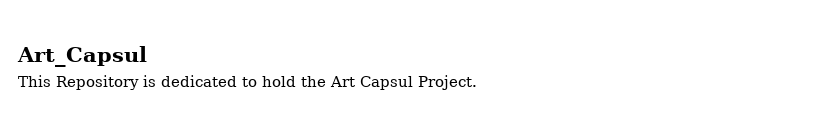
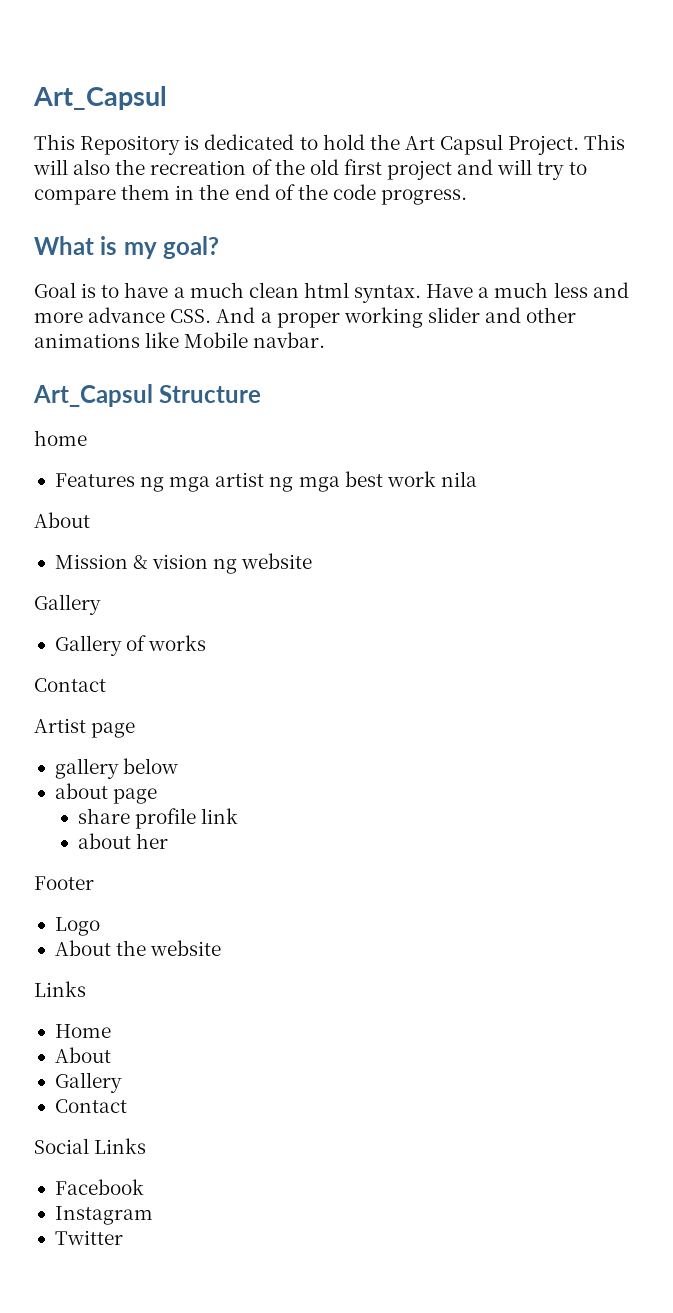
+ This will also the recreation of the old first project and will try to compare them in the end of the code progress.
+ What is my goal?
+ Goal is to have a much clean html syntax. Have a much less and more advance CSS. And a proper working slider and other animations like Mobile navbar.
+ Art_Capsul Structure
+ home
+ Features ng mga artist ng mga best work nila
+ About
+ Mission & vision ng website
+ Gallery
+ Gallery of works
+ Contact
+ Artist page
+ gallery below
+ about page
+ share profile link
+ about her
+ Footer
+ Logo
+ About the website
+ Links
+ Home
+ About
+ Gallery
+ Contact
+ Social Links
+ Facebook
+ Instagram
+ Twitter

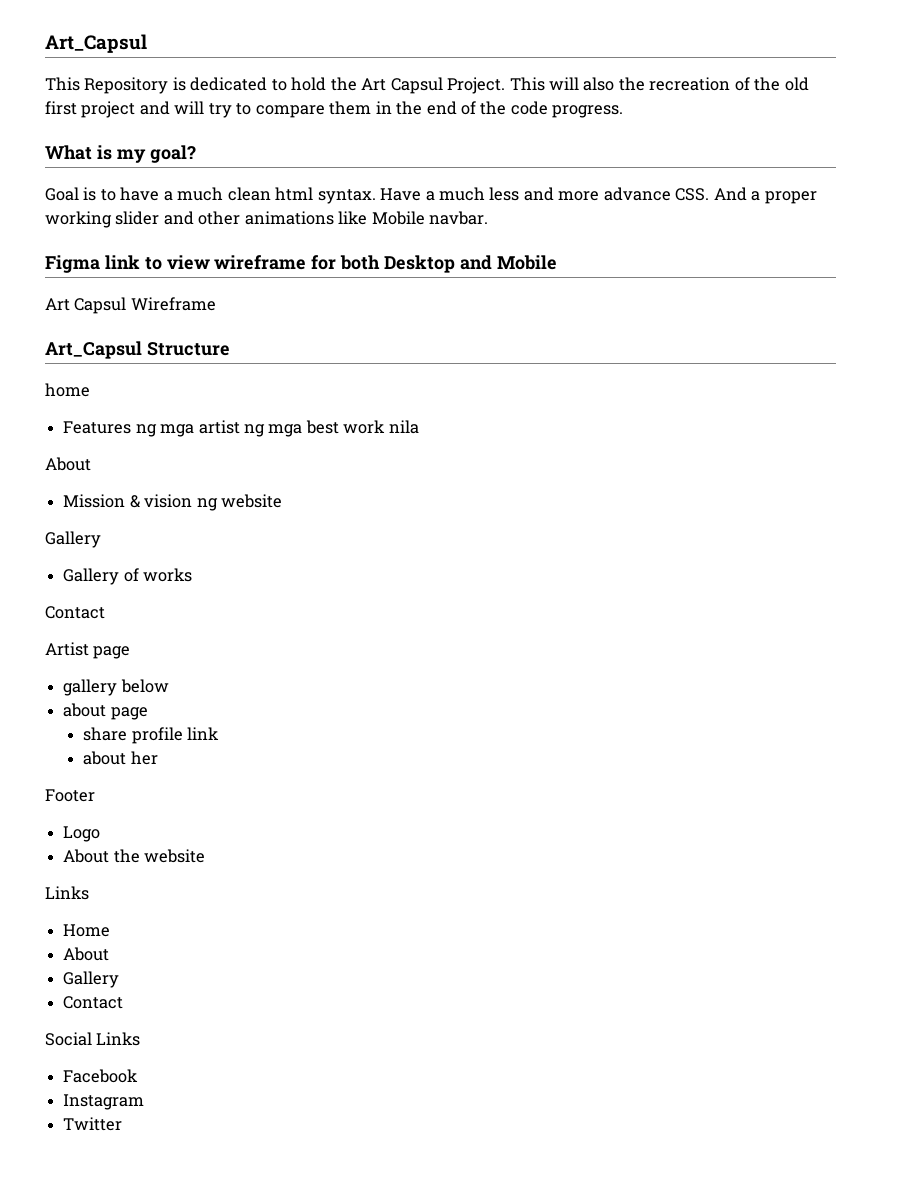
+ Figma link to view wireframe for both Desktop and Mobile
+ Art Capsul Wireframe

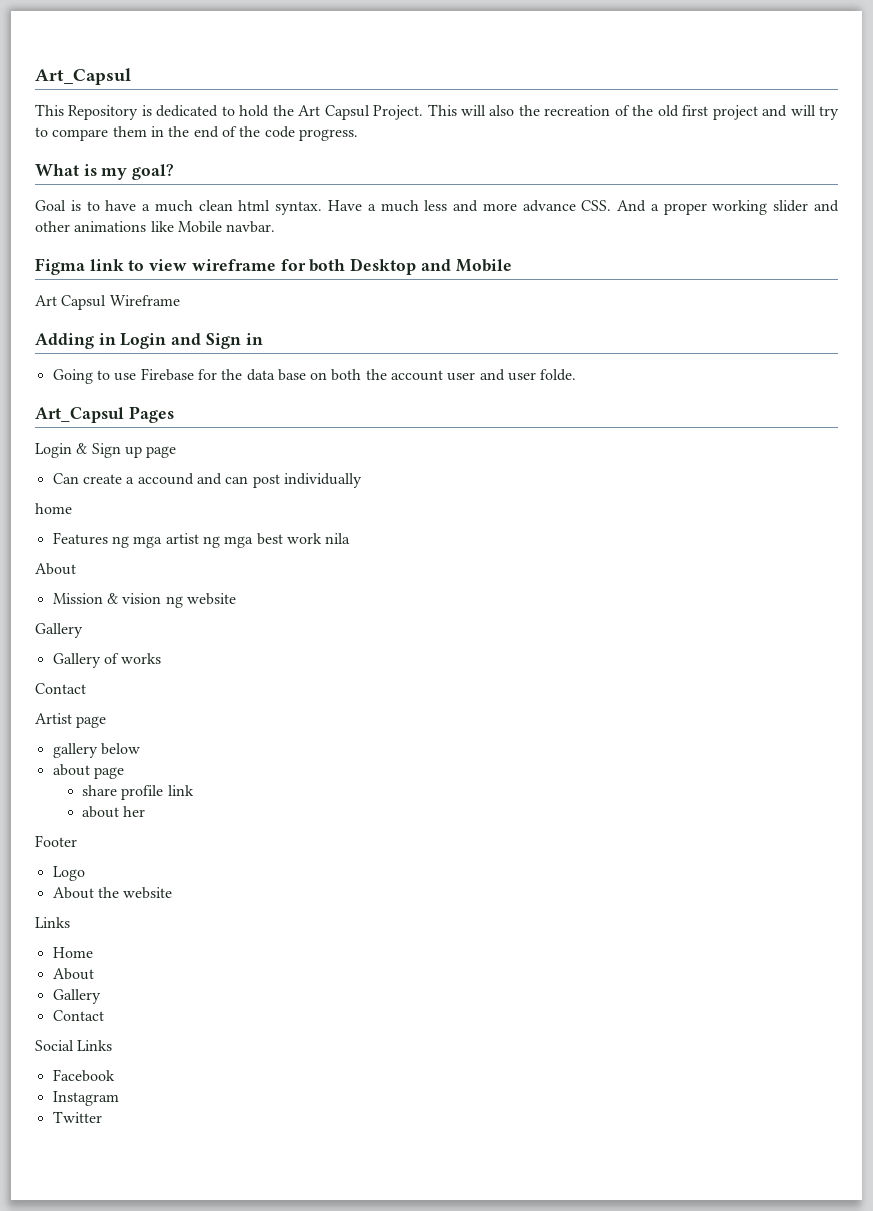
- Art_Capsul Structure
+ Adding in Login and Sign in
+ Going to use Firebase for the data base on both the account user and user folde.
+ Art_Capsul Pages
+ Login & Sign up page
+ Can create a accound and can post individually

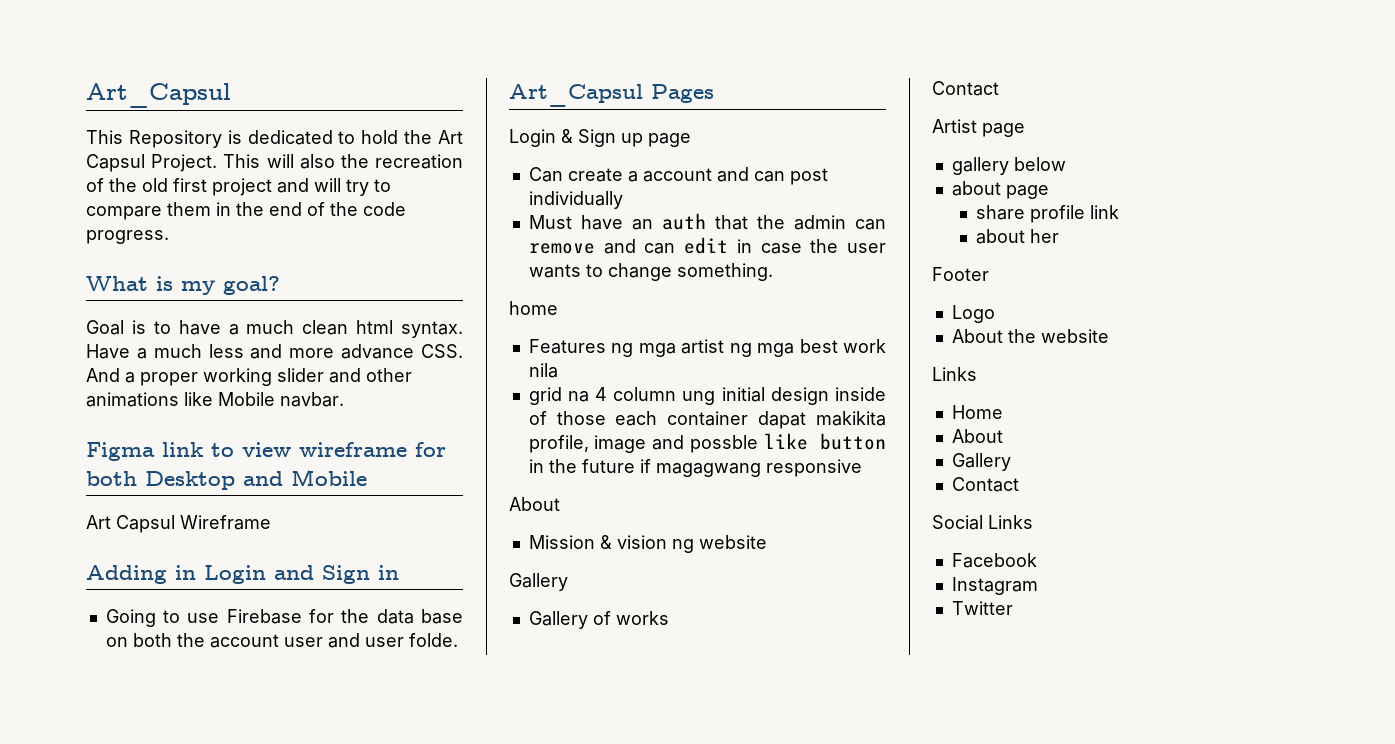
- Can create a accound and can post individually
+ Can create a account and can post individually
+ Must have an auth that the admin can remove and can edit in case the user wants to change something.
+ grid na 4 column ung initial design inside of those each container dapat makikita profile, image and possble like button in the future if magagwang responsive

